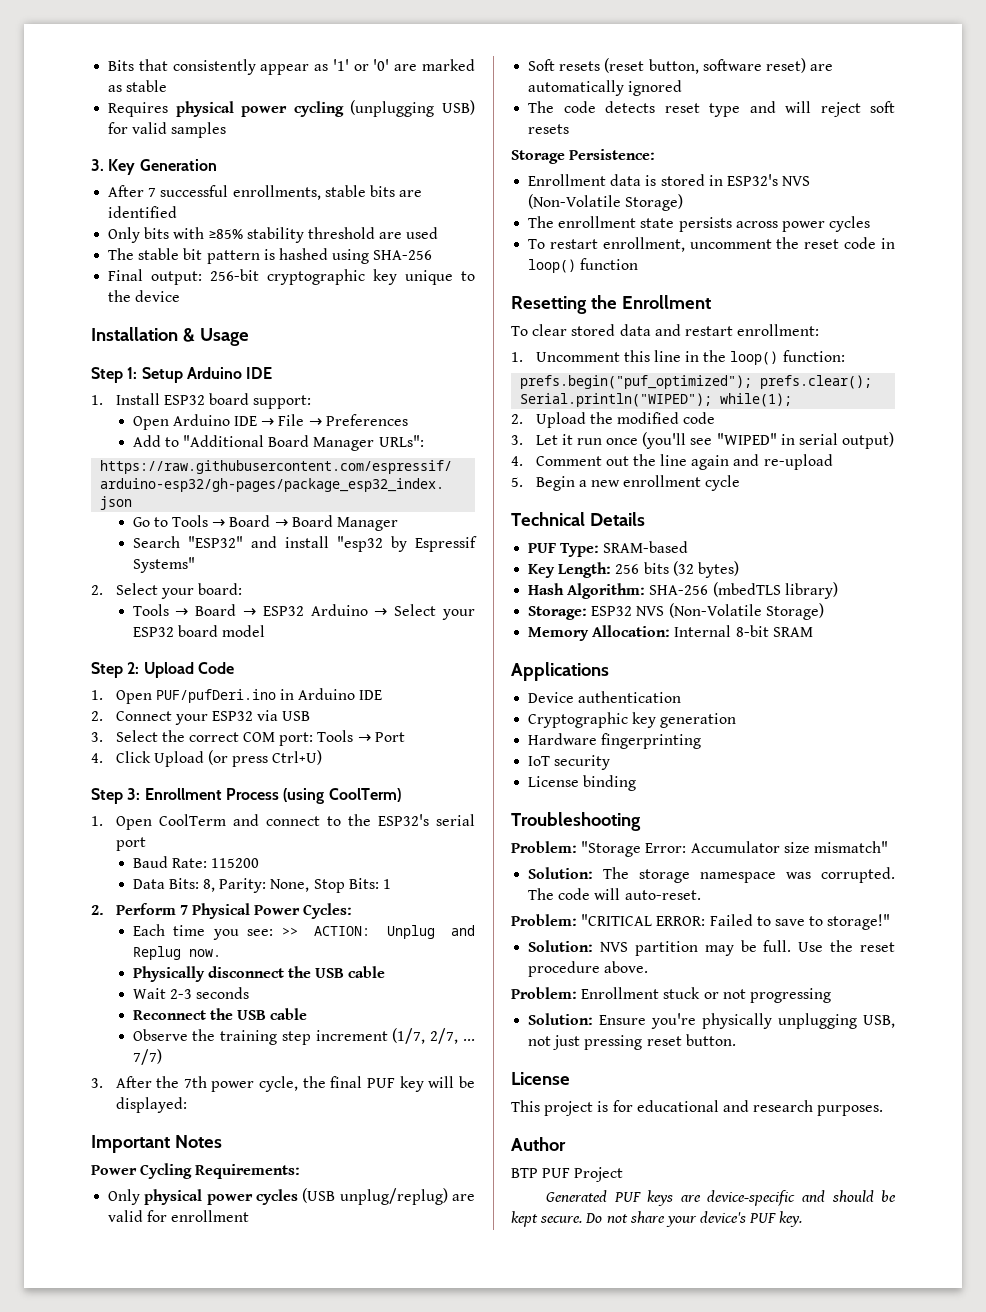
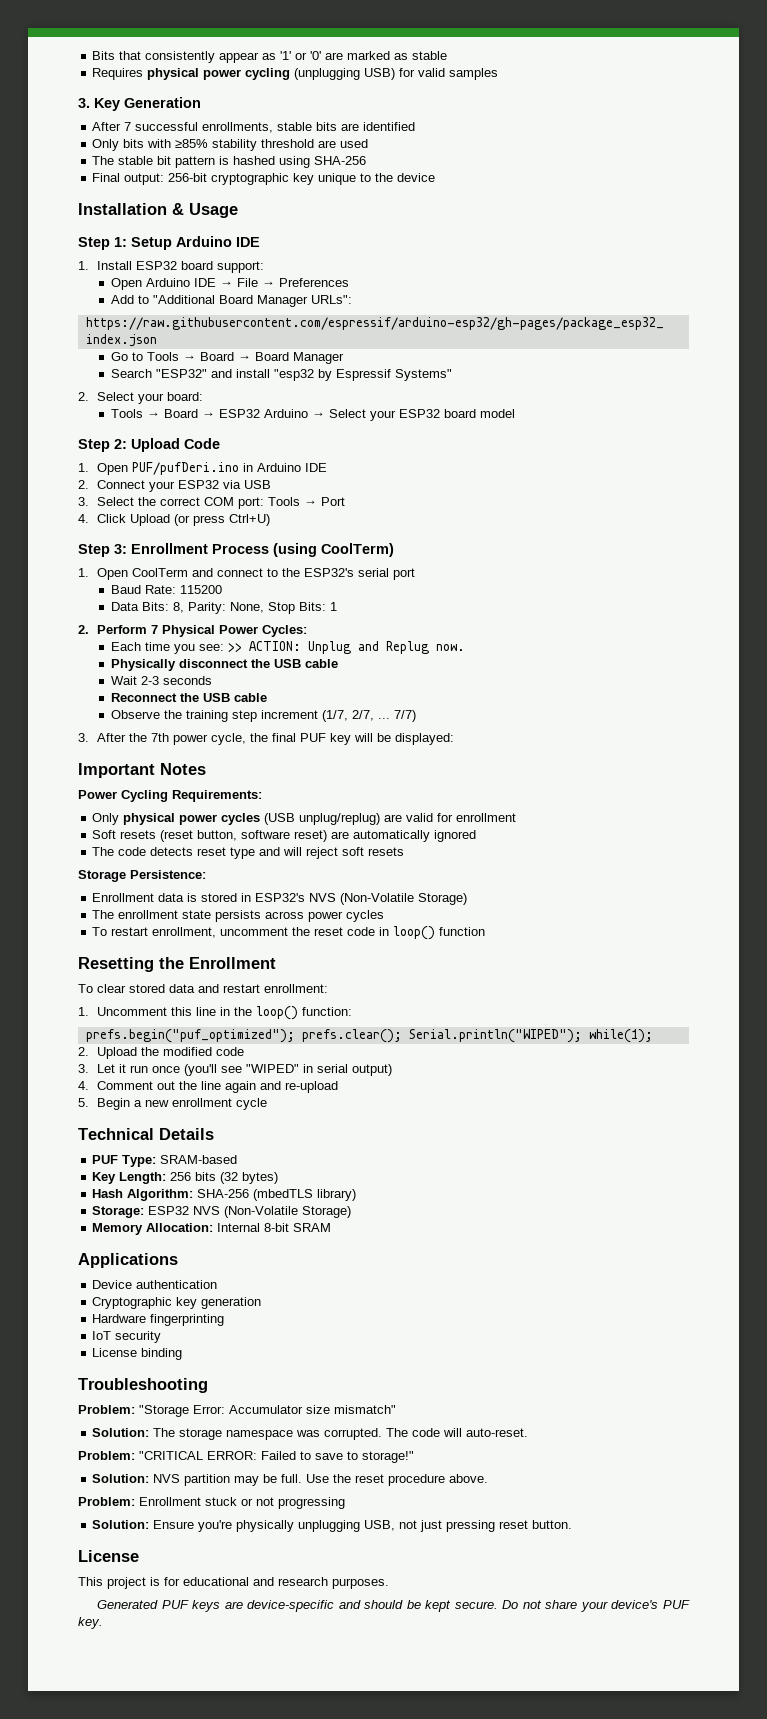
- Author
- BTP PUF Project

